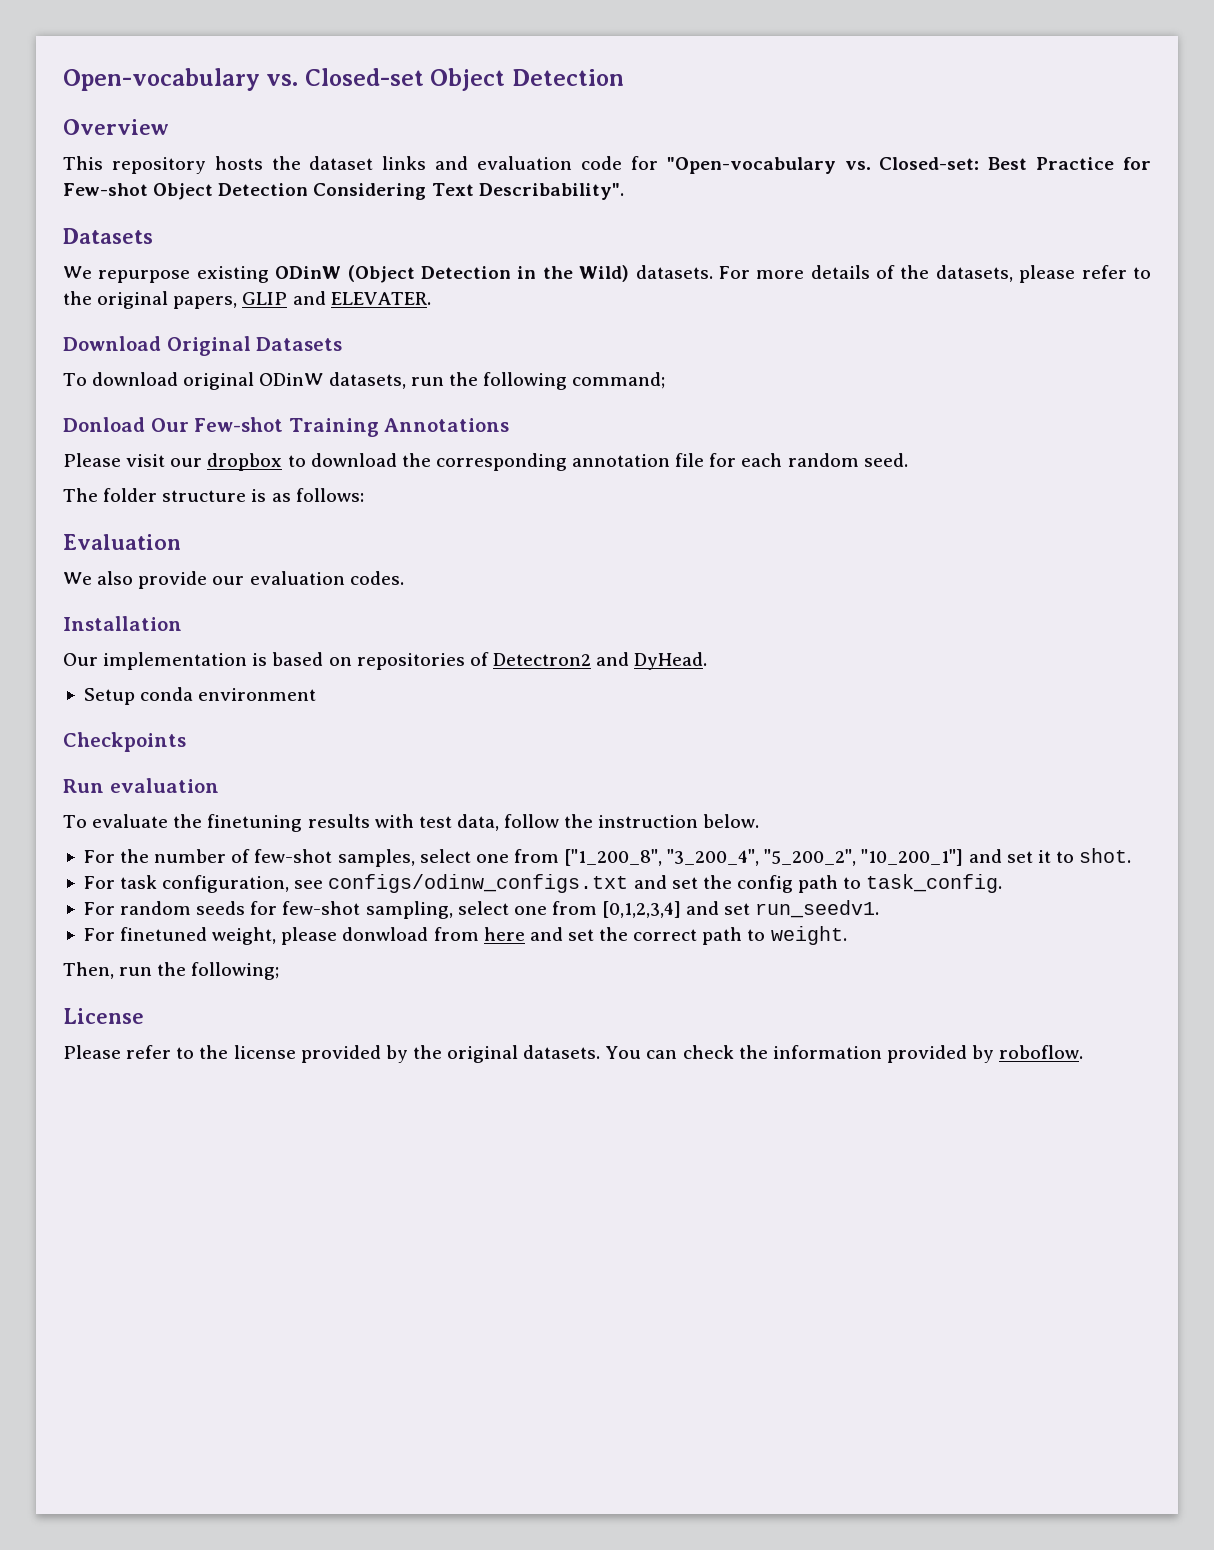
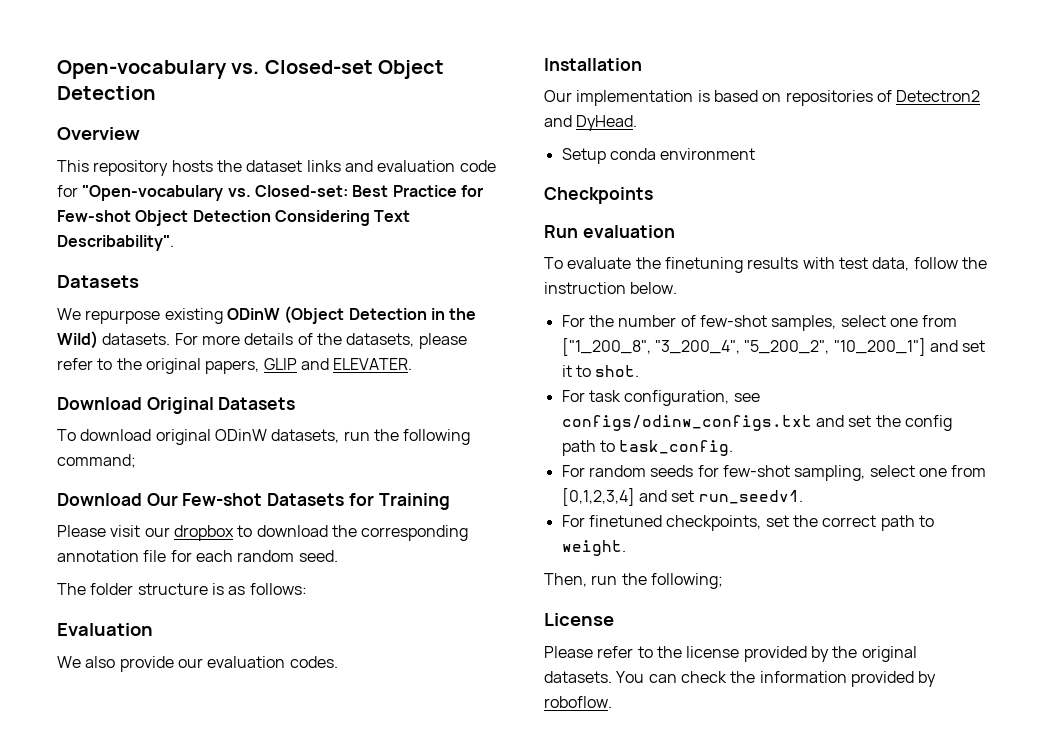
- Donload Our Few-shot Training Annotations
+ Download Our Few-shot Datasets for Training
- For finetuned weight, please donwload from here and set the correct path to weight.
+ For finetuned checkpoints, set the correct path to weight.

